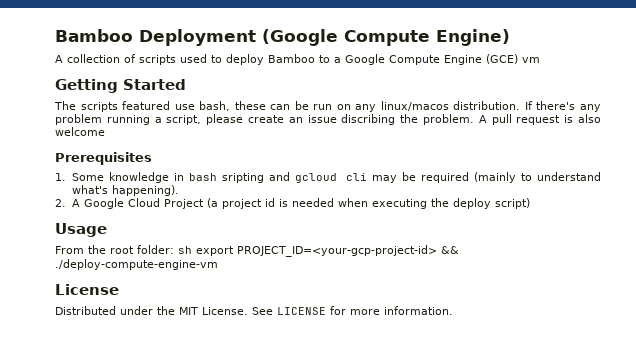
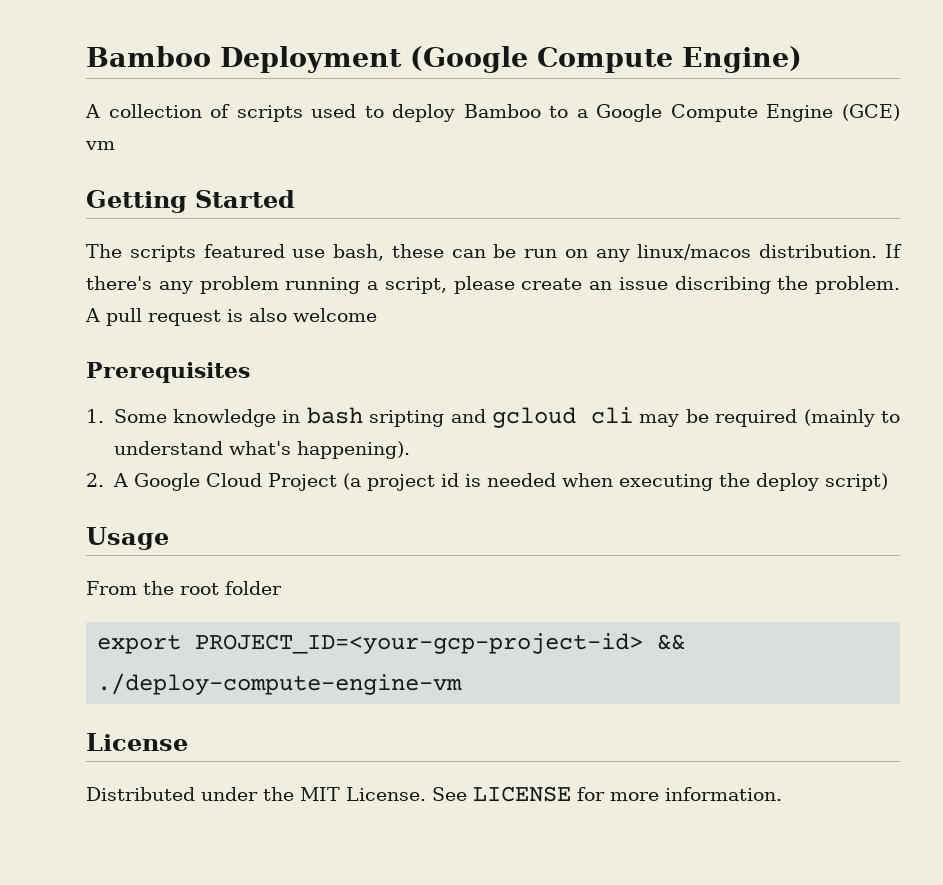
- From the root folder: sh export PROJECT_ID=<your-gcp-project-id> && ./deploy-compute-engine-vm
+ From the root folder
+ export PROJECT_ID=<your-gcp-project-id> && ./deploy-compute-engine-vm

